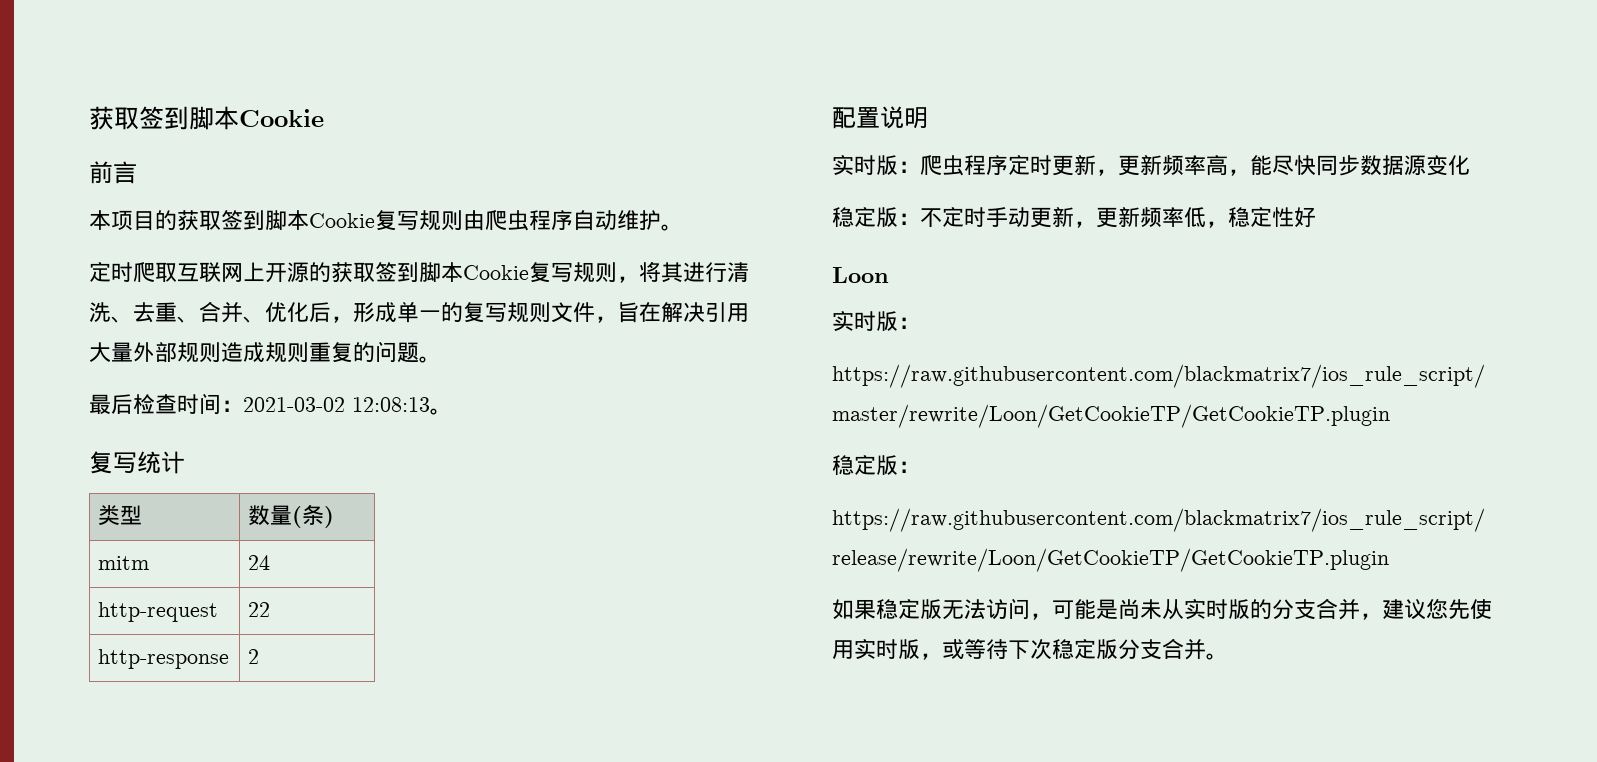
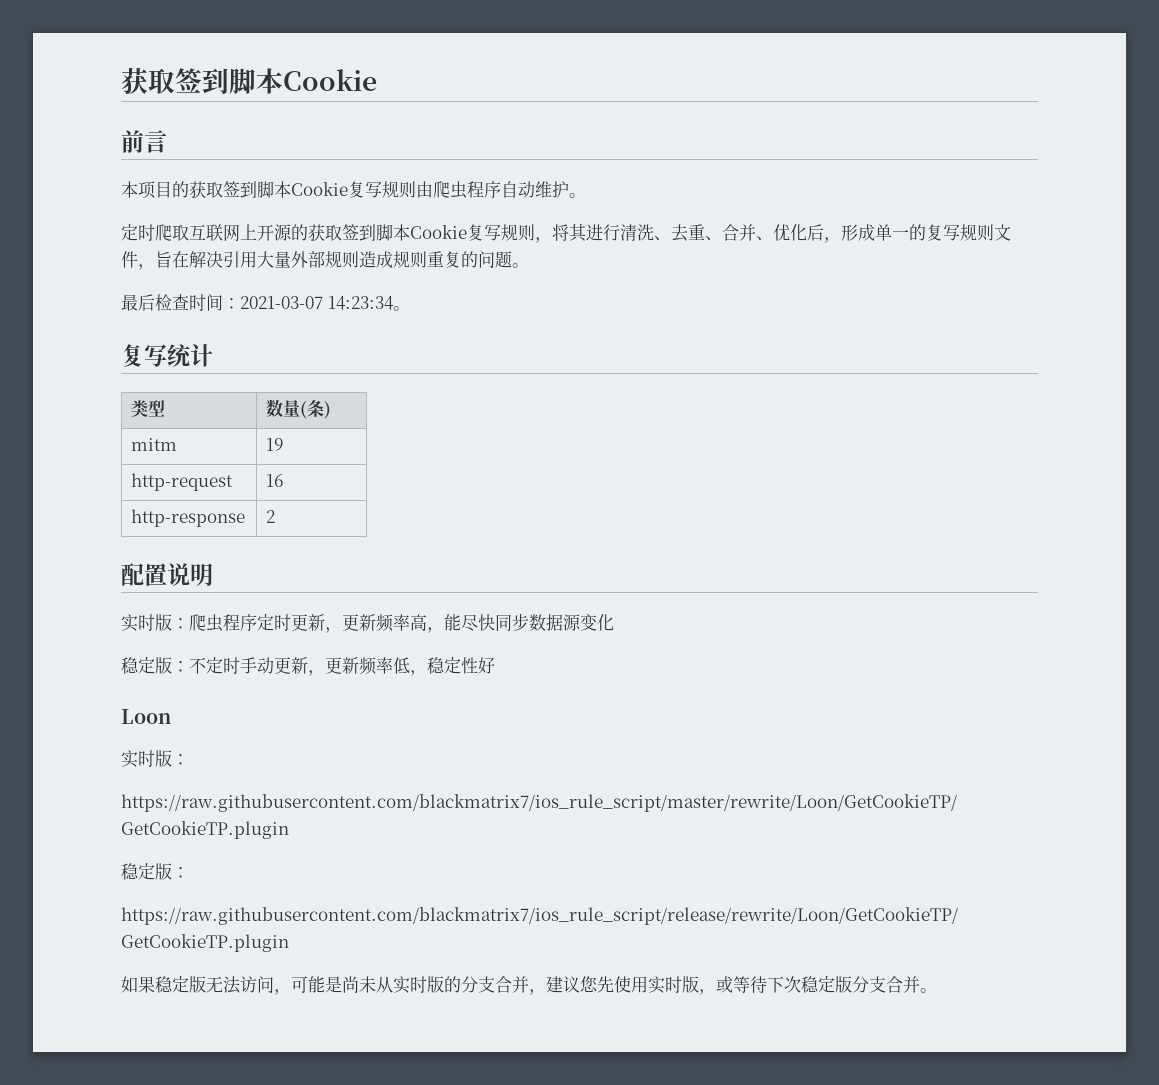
- 最后检查时间：2021-03-02 12:08:13。
+ 最后检查时间：2021-03-07 14:23:34。
- mitm | 24
+ mitm | 19
- http-request | 22
+ http-request | 16

